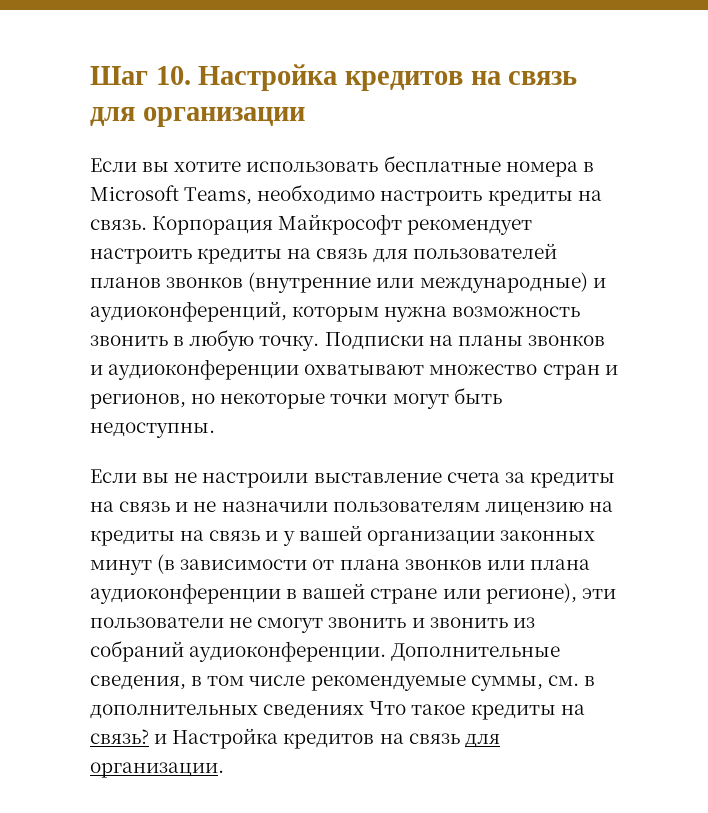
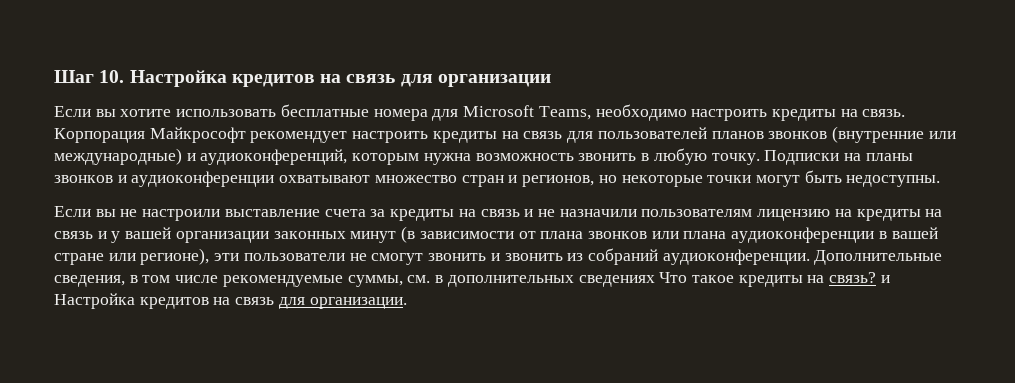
- Если вы хотите использовать бесплатные номера в Microsoft Teams, необходимо настроить кредиты на связь.
+ Если вы хотите использовать бесплатные номера для Microsoft Teams, необходимо настроить кредиты на связь.

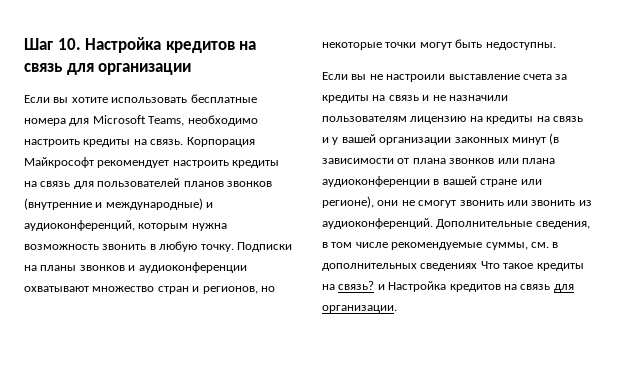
- Корпорация Майкрософт рекомендует настроить кредиты на связь для пользователей планов звонков (внутренние или международные) и аудиоконференций, которым нужна возможность звонить в любую точку.
+ Корпорация Майкрософт рекомендует настроить кредиты на связь для пользователей планов звонков (внутренние и международные) и аудиоконференций, которым нужна возможность звонить в любую точку.
- Если вы не настроили выставление счета за кредиты на связь и не назначили пользователям лицензию на кредиты на связь и у вашей организации законных минут (в зависимости от плана звонков или плана аудиоконференции в вашей стране или регионе), эти пользователи не смогут звонить и звонить из собраний аудиоконференции.
+ Если вы не настроили выставление счета за кредиты на связь и не назначили пользователям лицензию на кредиты на связь и у вашей организации законных минут (в зависимости от плана звонков или плана аудиоконференции в вашей стране или регионе), они не смогут звонить или звонить из аудиоконференций.

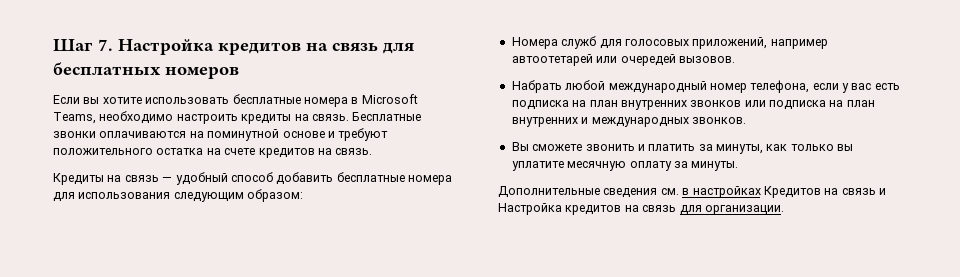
- Шаг 10. Настройка кредитов на связь для организации
+ Шаг 7. Настройка кредитов на связь для бесплатных номеров
- Если вы хотите использовать бесплатные номера для Microsoft Teams, необходимо настроить кредиты на связь.
+ Если вы хотите использовать бесплатные номера в Microsoft Teams, необходимо настроить кредиты на связь.
- Корпорация Майкрософт рекомендует настроить кредиты на связь для пользователей планов звонков (внутренние и международные) и аудиоконференций, которым нужна возможность звонить в любую точку. Подписки на планы звонков и аудиоконференции охватывают множество стран и регионов, но некоторые точки могут быть недоступны.
- Если вы не настроили выставление счета за кредиты на связь и не назначили пользователям лицензию на кредиты на связь и у вашей организации законных минут (в зависимости от плана звонков или плана аудиоконференции в вашей стране или регионе), они не смогут звонить или звонить из аудиоконференций. Дополнительные сведения, в том числе рекомендуемые суммы, см. в дополнительных сведениях Что такое кредиты на связь? и Настройка кредитов на связь для организации.
+ Бесплатные звонки оплачиваются на поминутной основе и требуют положительного остатка на счете кредитов на связь.
+ Кредиты на связь — удобный способ добавить бесплатные номера для использования следующим образом:
+ Номера служб для голосовых приложений, например автоотетарей или очередей вызовов.
+ Набрать любой международный номер телефона, если у вас есть подписка на план внутренних звонков или подписка на план внутренних и международных звонков.
+ Вы сможете звонить и платить за минуты, как только вы уплатите месячную оплату за минуты.
+ Дополнительные сведения см. в настройках Кредитов на связь и Настройка кредитов на связь для организации.

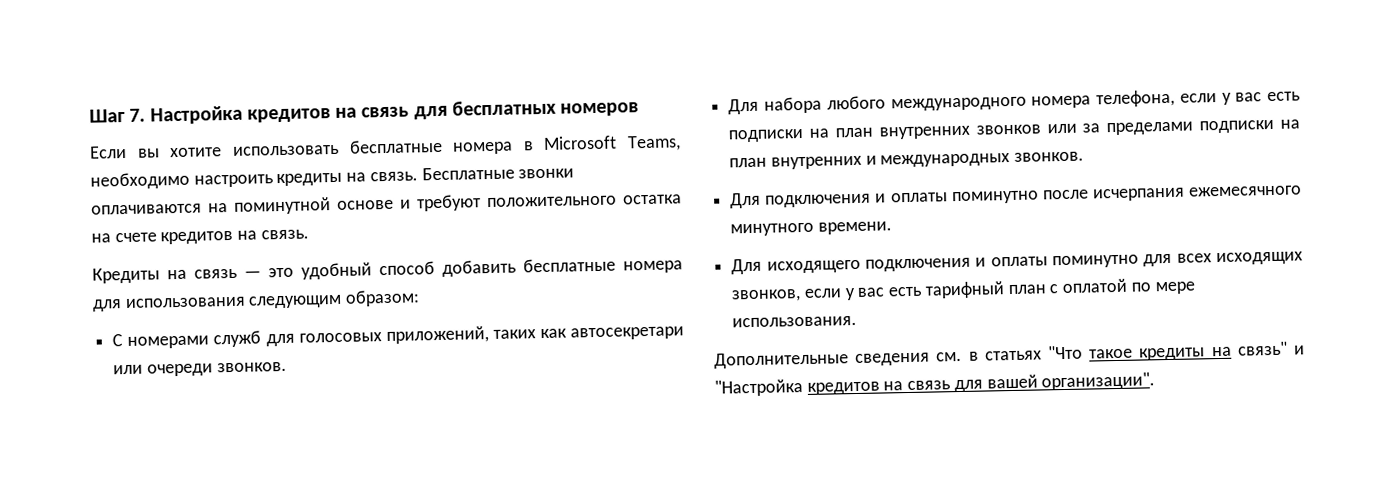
- Кредиты на связь — удобный способ добавить бесплатные номера для использования следующим образом:
+ Кредиты на связь — это удобный способ добавить бесплатные номера для использования следующим образом:
- Номера служб для голосовых приложений, например автоотетарей или очередей вызовов.
- Набрать любой международный номер телефона, если у вас есть подписка на план внутренних звонков или подписка на план внутренних и международных звонков.
+ С номерами служб для голосовых приложений, таких как автосекретари или очереди звонков.
+ Для набора любого международного номера телефона, если у вас есть подписки на план внутренних звонков или за пределами подписки на план внутренних и международных звонков.
- Вы сможете звонить и платить за минуты, как только вы уплатите месячную оплату за минуты.
- Дополнительные сведения см. в настройках Кредитов на связь и Настройка кредитов на связь для организации.
+ Для подключения и оплаты поминутно после исчерпания ежемесячного минутного времени.
+ Для исходящего подключения и оплаты поминутно для всех исходящих звонков, если у вас есть тарифный план с оплатой по мере использования.
+ Дополнительные сведения см. в статьях "Что такое кредиты на связь" и "Настройка кредитов на связь для вашей организации".

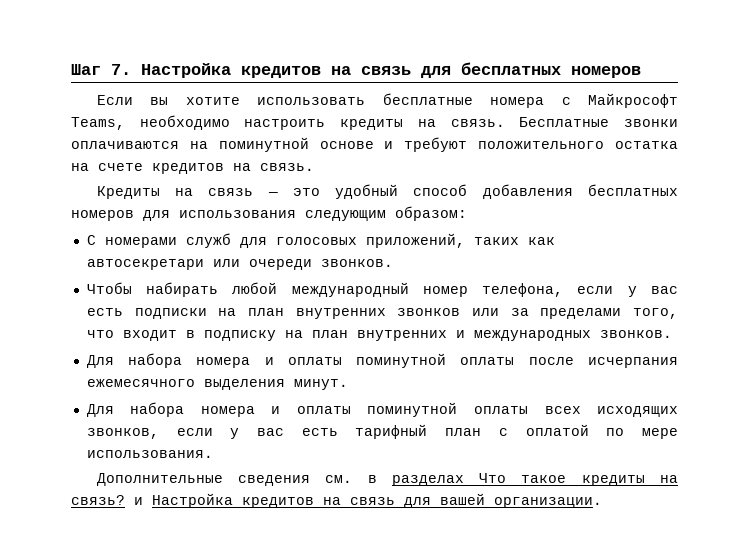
- Если вы хотите использовать бесплатные номера в Microsoft Teams, необходимо настроить кредиты на связь.
+ Если вы хотите использовать бесплатные номера с Майкрософт Teams, необходимо настроить кредиты на связь.
- Кредиты на связь — это удобный способ добавить бесплатные номера для использования следующим образом:
+ Кредиты на связь — это удобный способ добавления бесплатных номеров для использования следующим образом:
- Для набора любого международного номера телефона, если у вас есть подписки на план внутренних звонков или за пределами подписки на план внутренних и международных звонков.
+ Чтобы набирать любой международный номер телефона, если у вас есть подписки на план внутренних звонков или за пределами того, что входит в подписку на план внутренних и международных звонков.
- Для подключения и оплаты поминутно после исчерпания ежемесячного минутного времени.
- Для исходящего подключения и оплаты поминутно для всех исходящих звонков, если у вас есть тарифный план с оплатой по мере использования.
+ Для набора номера и оплаты поминутной оплаты после исчерпания ежемесячного выделения минут.
+ Для набора номера и оплаты поминутной оплаты всех исходящих звонков, если у вас есть тарифный план с оплатой по мере использования.
- Дополнительные сведения см. в статьях "Что такое кредиты на связь" и "Настройка кредитов на связь для вашей организации".
+ Дополнительные сведения см. в разделах Что такое кредиты на связь? и Настройка кредитов на связь для вашей организации.

